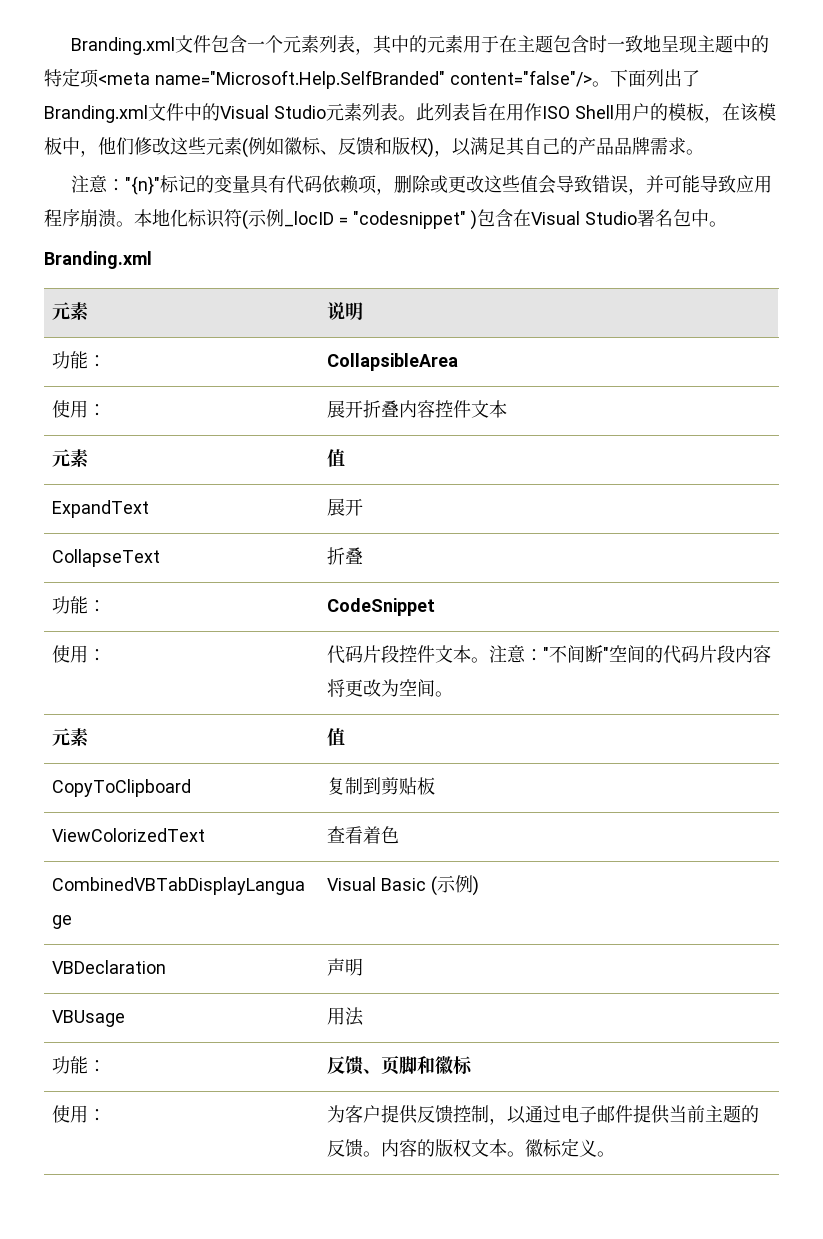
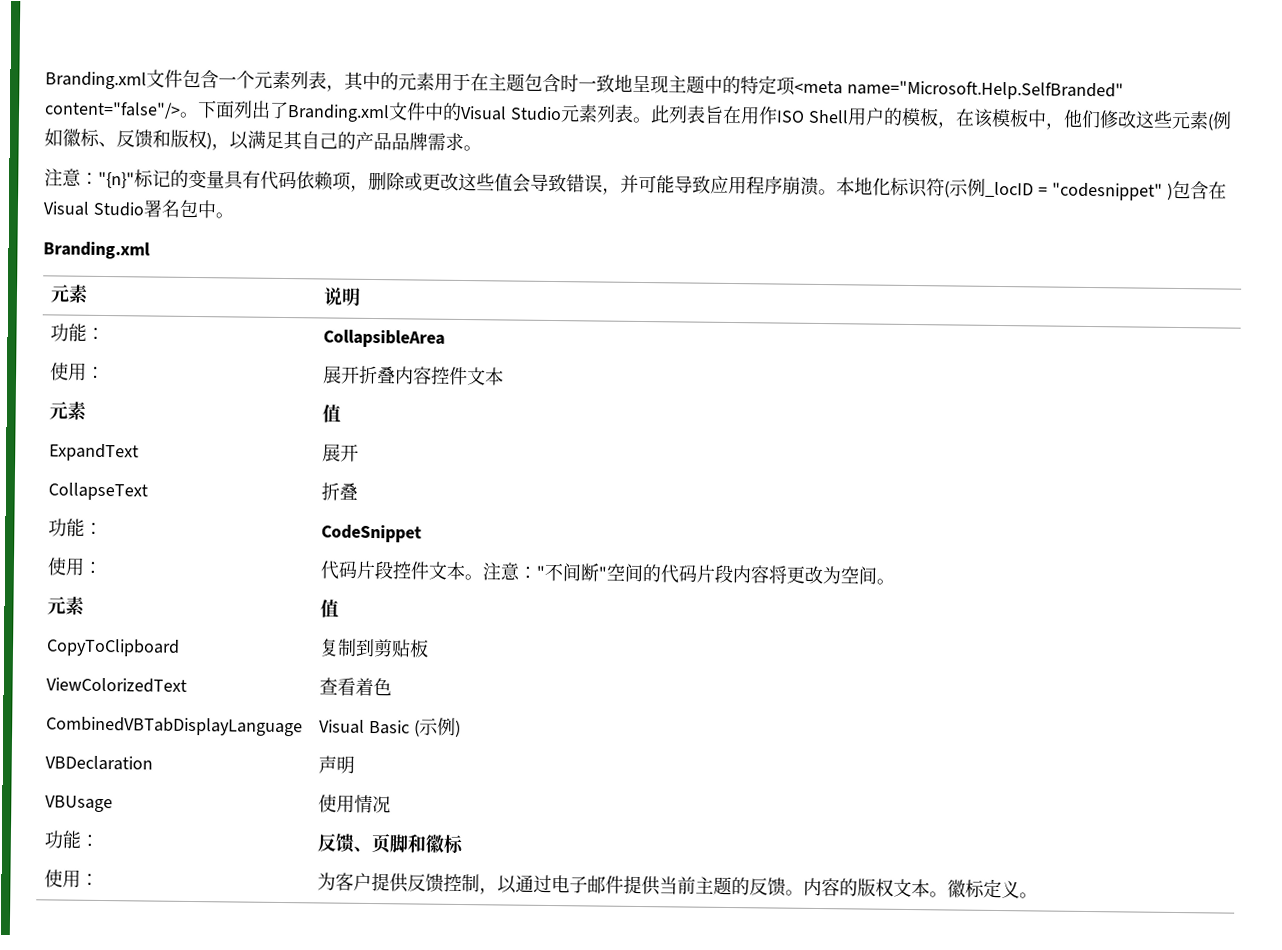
- VBUsage | 用法
+ VBUsage | 使用情况

